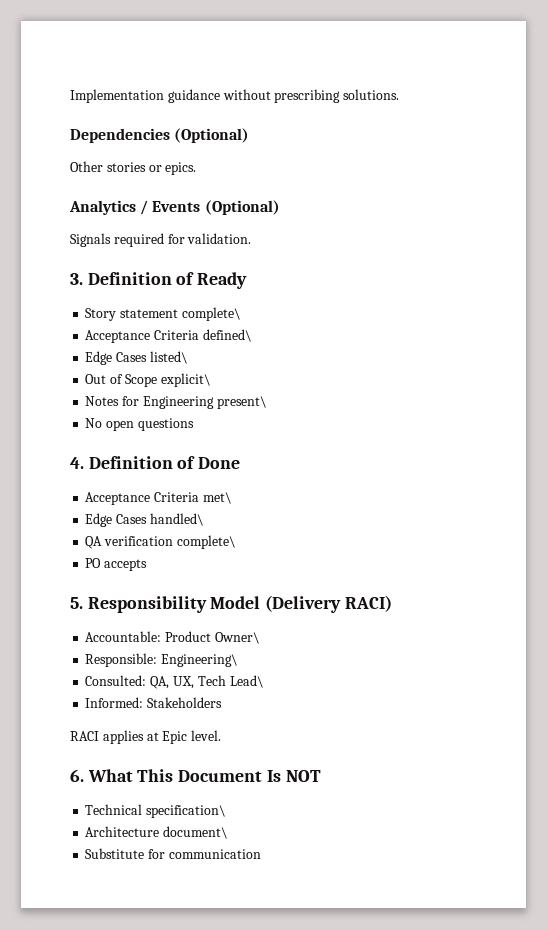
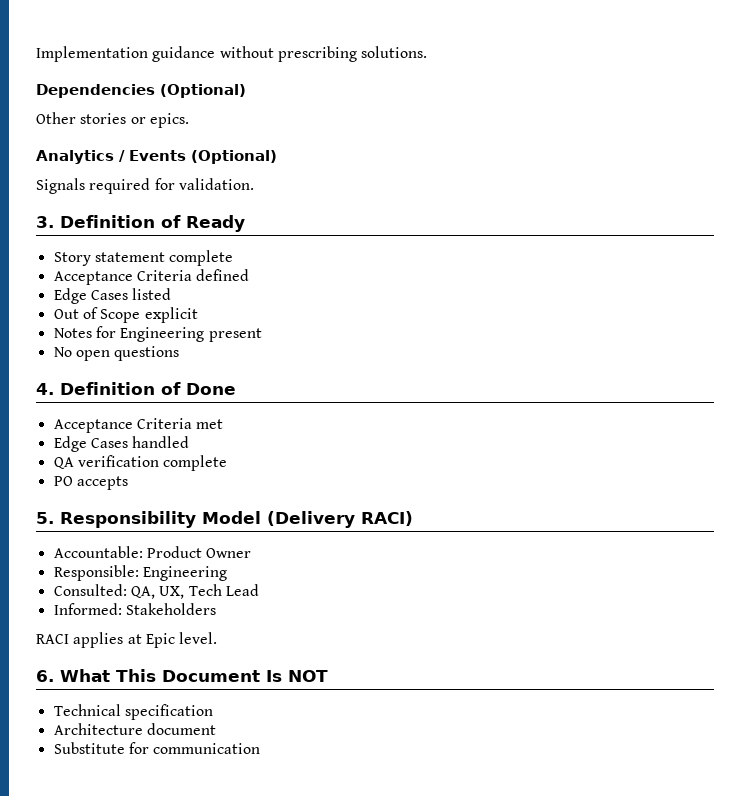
- Story statement complete\
- Acceptance Criteria defined\
- Edge Cases listed\
+ Story statement complete
+ Acceptance Criteria defined
+ Edge Cases listed
- Out of Scope explicit\
+ Out of Scope explicit
- Notes for Engineering present\
+ Notes for Engineering present
- Acceptance Criteria met\
- Edge Cases handled\
+ Acceptance Criteria met
+ Edge Cases handled
- QA verification complete\
+ QA verification complete
- Accountable: Product Owner\
+ Accountable: Product Owner
- Responsible: Engineering\
+ Responsible: Engineering
- Consulted: QA, UX, Tech Lead\
+ Consulted: QA, UX, Tech Lead
- Technical specification\
+ Technical specification
- Architecture document\
+ Architecture document

